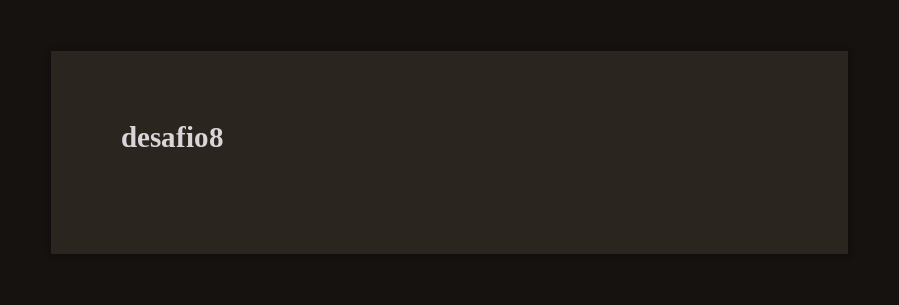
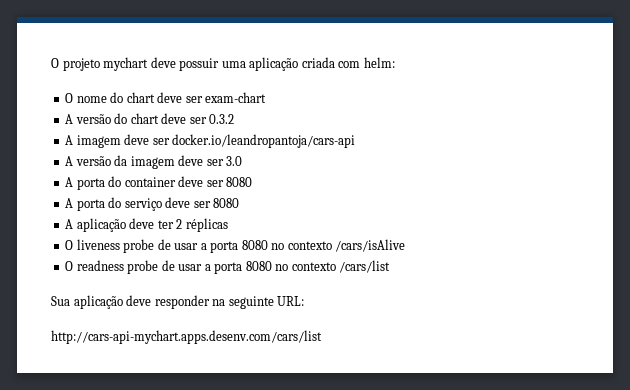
- desafio8
+ O projeto mychart deve possuir uma aplicação criada com helm:
+ O nome do chart deve ser exam-chart
+ A versão do chart deve ser 0.3.2
+ A imagem deve ser docker.io/leandropantoja/cars-api
+ A versão da imagem deve ser 3.0
+ A porta do container deve ser 8080
+ A porta do serviço deve ser 8080
+ A aplicação deve ter 2 réplicas
+ O liveness probe de usar a porta 8080 no contexto /cars/isAlive
+ O readness probe de usar a porta 8080 no contexto /cars/list
+ Sua aplicação deve responder na seguinte URL:
+ http://cars-api-mychart.apps.desenv.com/cars/list

